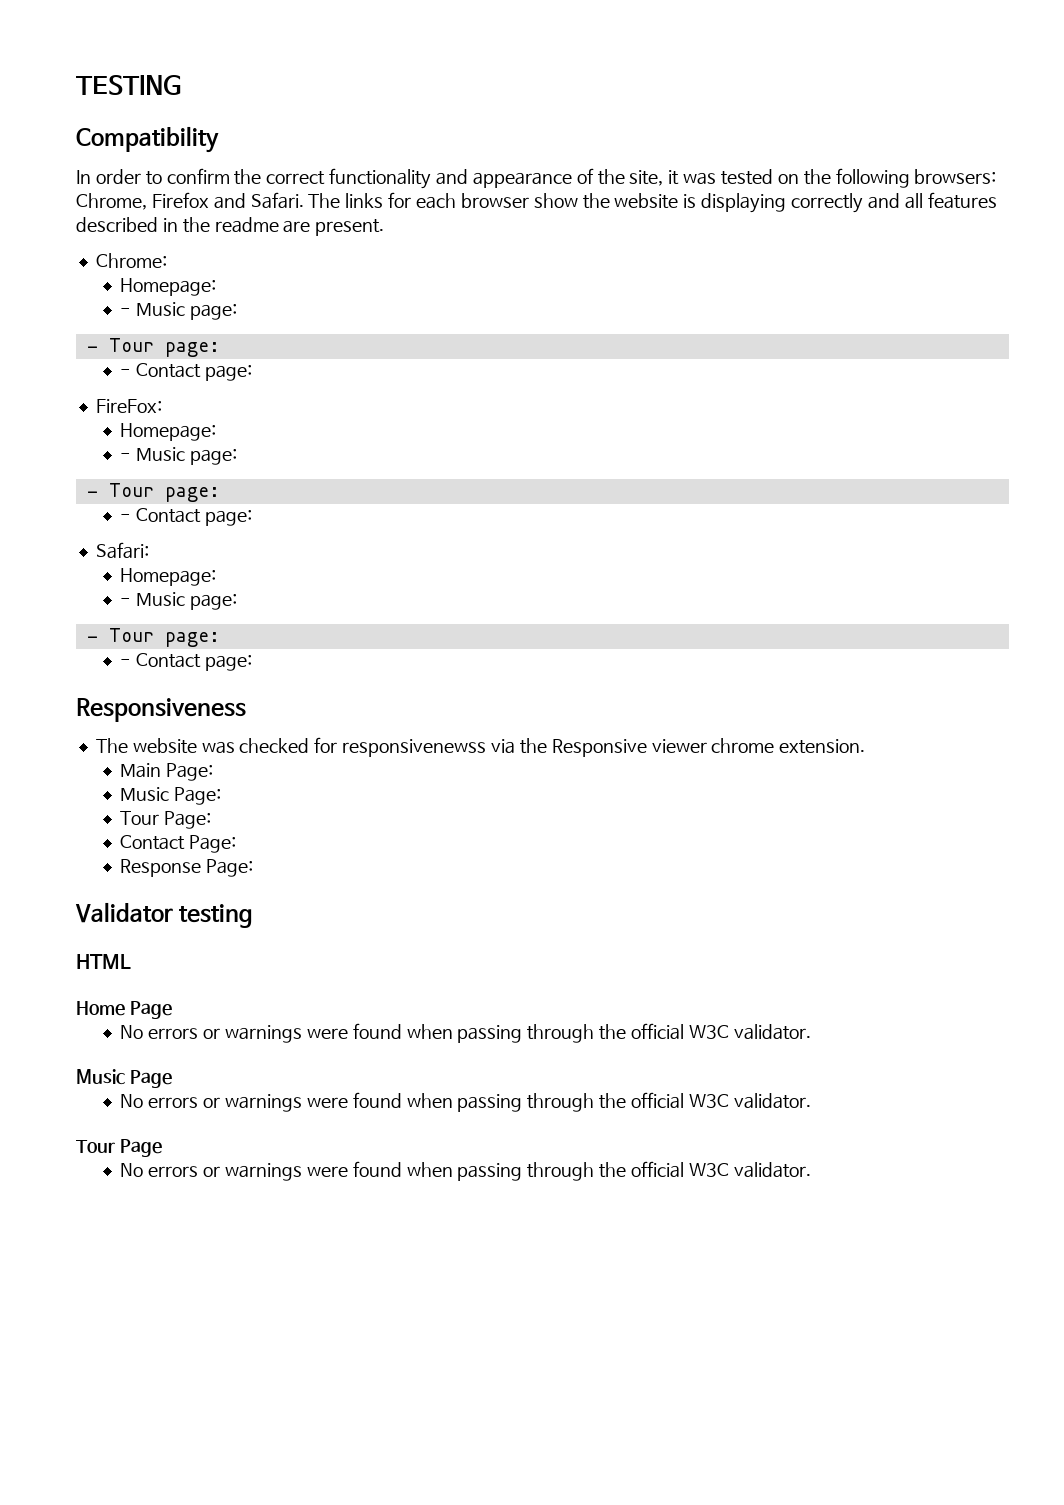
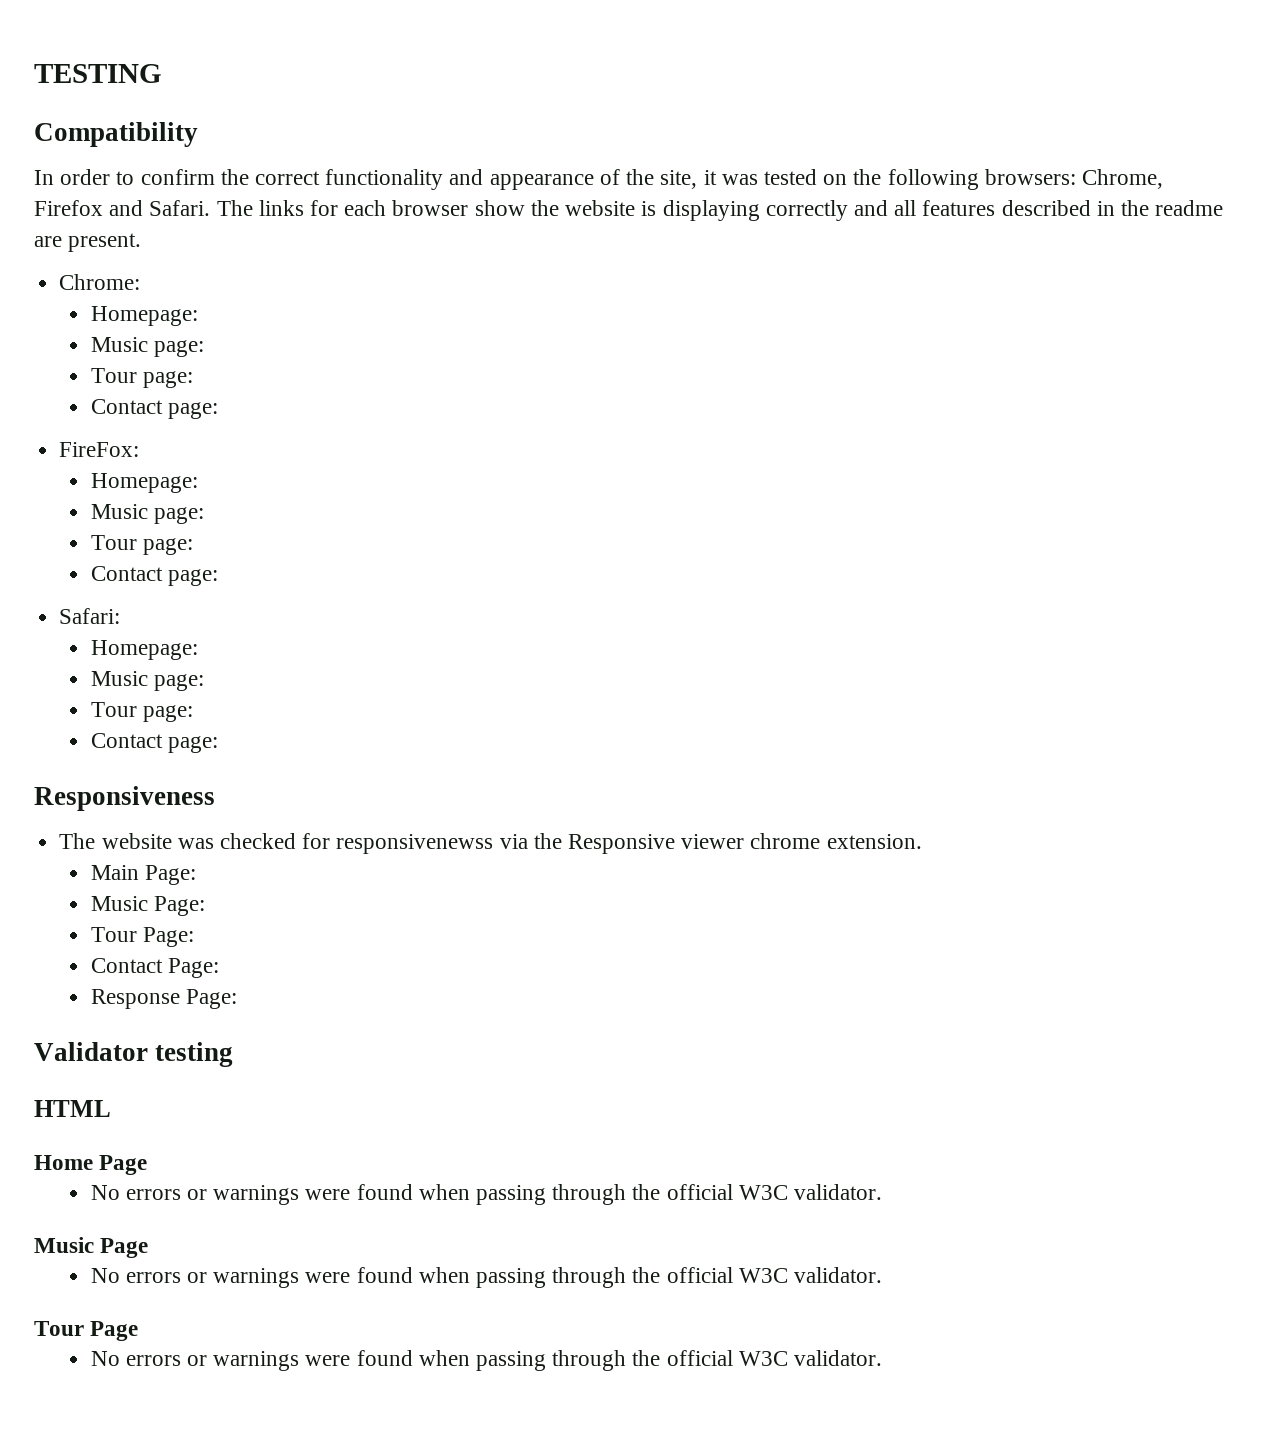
  Chrome:
  Homepage:
- - Music page:
- - Tour page:
- - Contact page:
+ Music page:
+ Tour page:
+ Contact page:
  FireFox:
  Homepage:
- - Music page:
- - Tour page:
- - Contact page:
+ Music page:
+ Tour page:
+ Contact page:
  Safari:
  Homepage:
- - Music page:
- - Tour page:
- - Contact page:
+ Music page:
+ Tour page:
+ Contact page:

